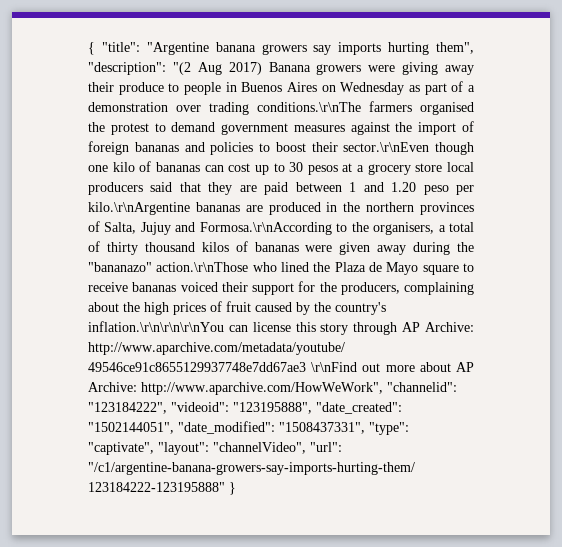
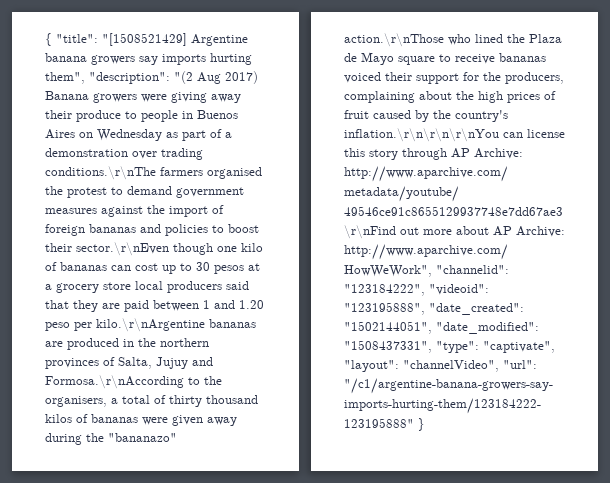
- "Argentine banana growers say imports hurting them", "description":
+ "[1508521429] Argentine banana growers say imports hurting them", "description":

